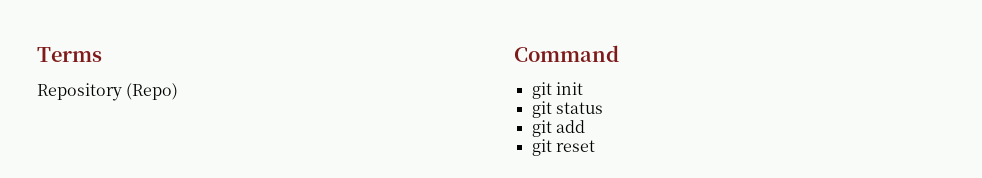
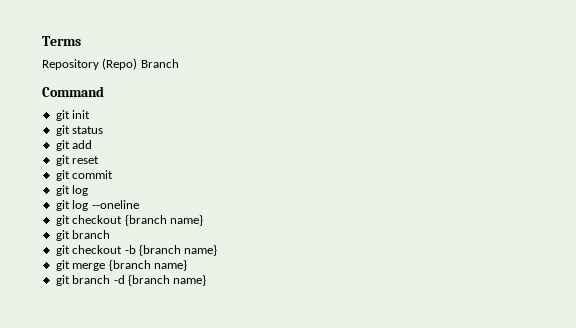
- Repository (Repo)
+ Repository (Repo) Branch
+ git commit
+ git log
+ git log --oneline
+ git checkout {branch name}
+ git branch
+ git checkout -b {branch name}
+ git merge {branch name}
+ git branch -d {branch name}

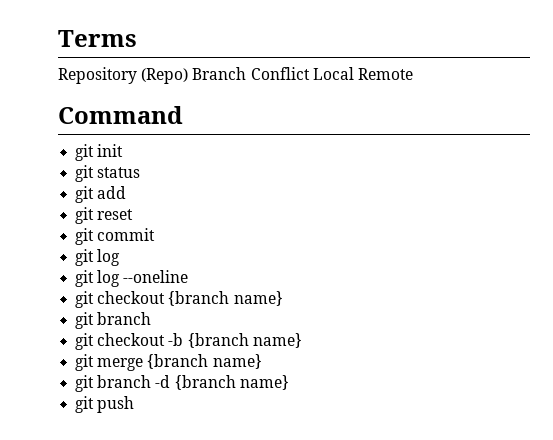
- Repository (Repo) Branch
+ Repository (Repo) Branch Conflict Local Remote
+ git push

